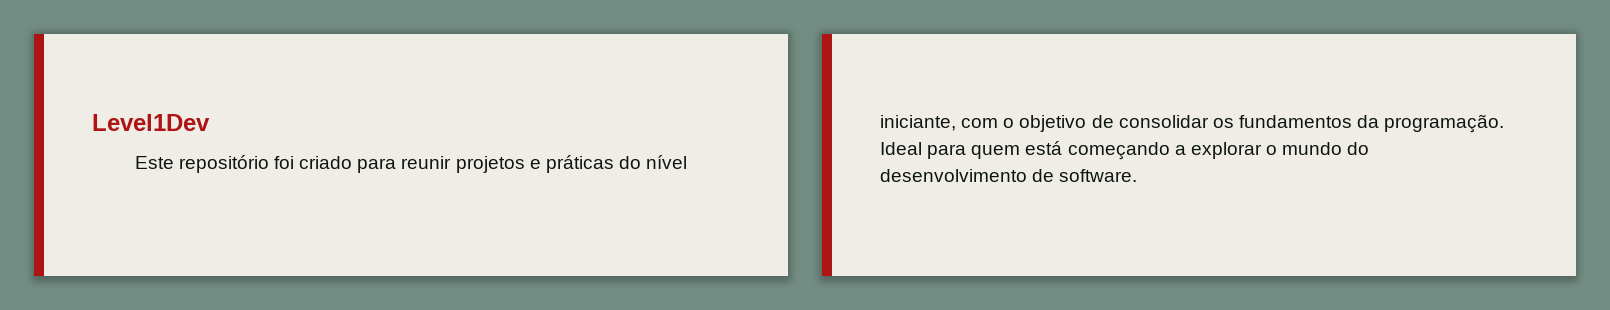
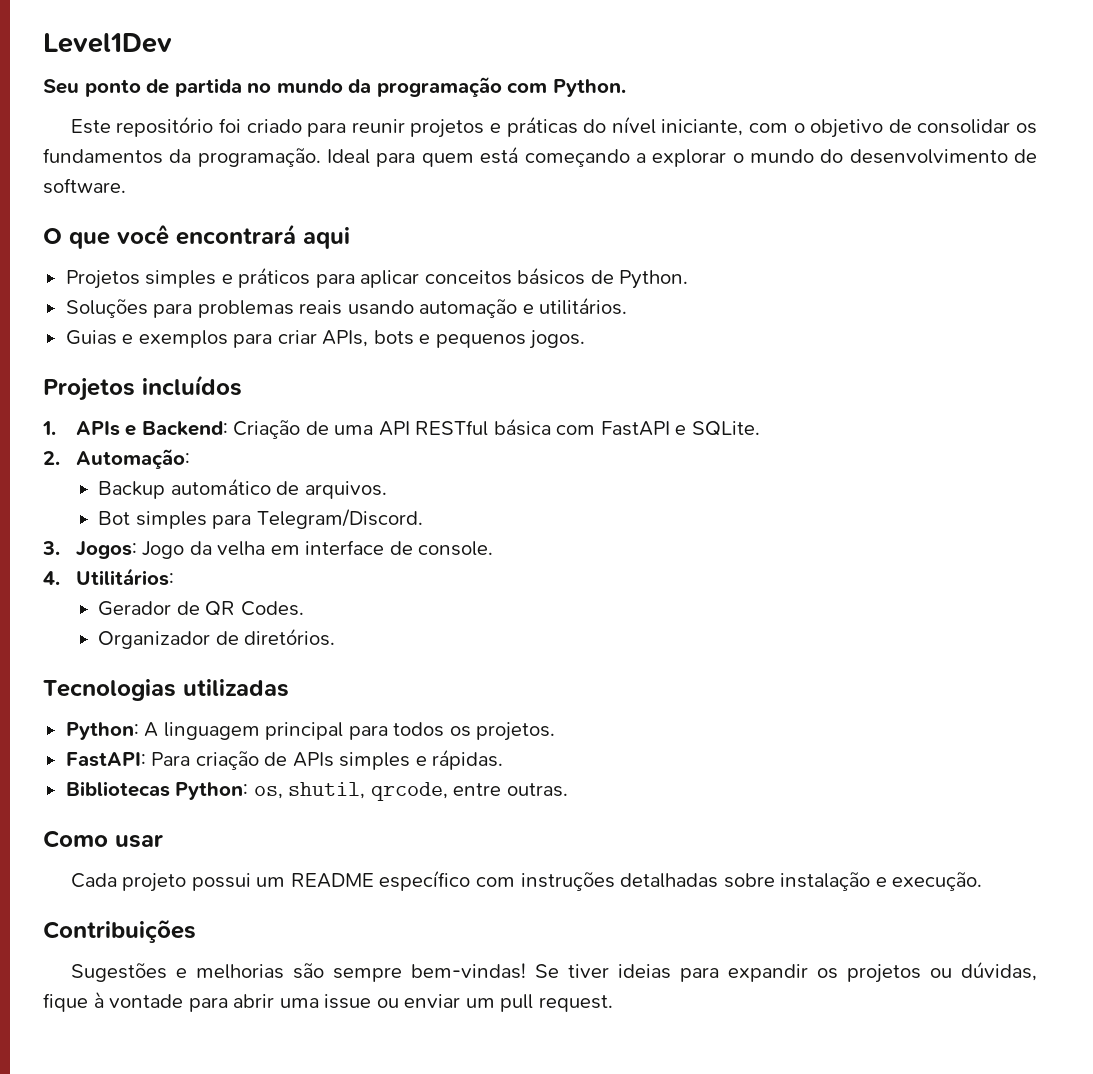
+ Seu ponto de partida no mundo da programação com Python.
+ O que você encontrará aqui
+ Projetos simples e práticos para aplicar conceitos básicos de Python.
+ Soluções para problemas reais usando automação e utilitários.
+ Guias e exemplos para criar APIs, bots e pequenos jogos.
+ Projetos incluídos
+ 1. APIs e Backend: Criação de uma API RESTful básica com FastAPI e SQLite.
+ 2. Automação:
+ Backup automático de arquivos.
+ Bot simples para Telegram/Discord.
+ 3. Jogos: Jogo da velha em interface de console.
+ 4. Utilitários:
+ Gerador de QR Codes.
+ Organizador de diretórios.
+ Tecnologias utilizadas
+ Python: A linguagem principal para todos os projetos.
+ FastAPI: Para criação de APIs simples e rápidas.
+ Bibliotecas Python: os, shutil, qrcode, entre outras.
+ Como usar
+ Cada projeto possui um README específico com instruções detalhadas sobre instalação e execução.
+ Contribuições
+ Sugestões e melhorias são sempre bem-vindas! Se tiver ideias para expandir os projetos ou dúvidas, fique à vontade para abrir uma issue ou enviar um pull request.

